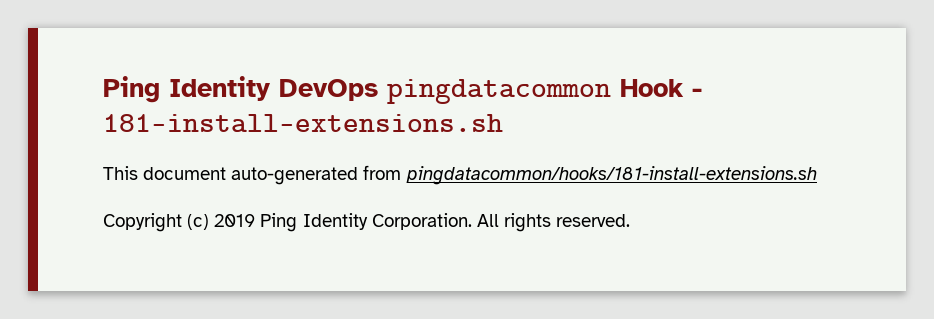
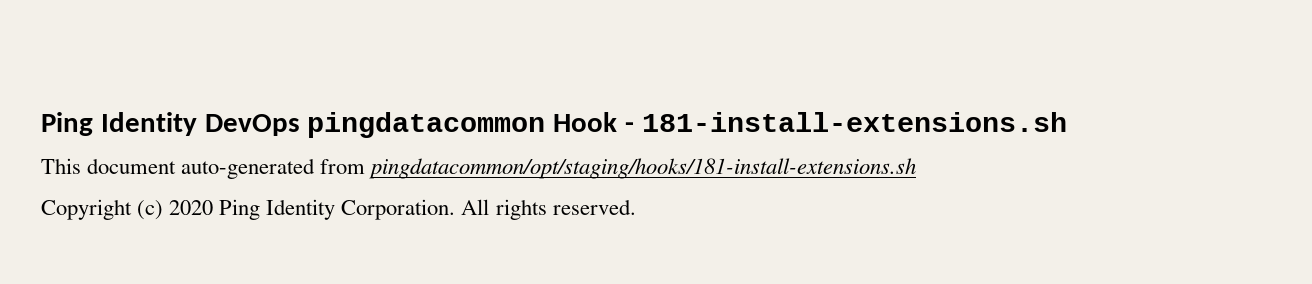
- This document auto-generated from pingdatacommon/hooks/181-install-extensions.sh
+ This document auto-generated from pingdatacommon/opt/staging/hooks/181-install-extensions.sh
- Copyright (c) 2019 Ping Identity Corporation.
+ Copyright (c) 2020 Ping Identity Corporation.

